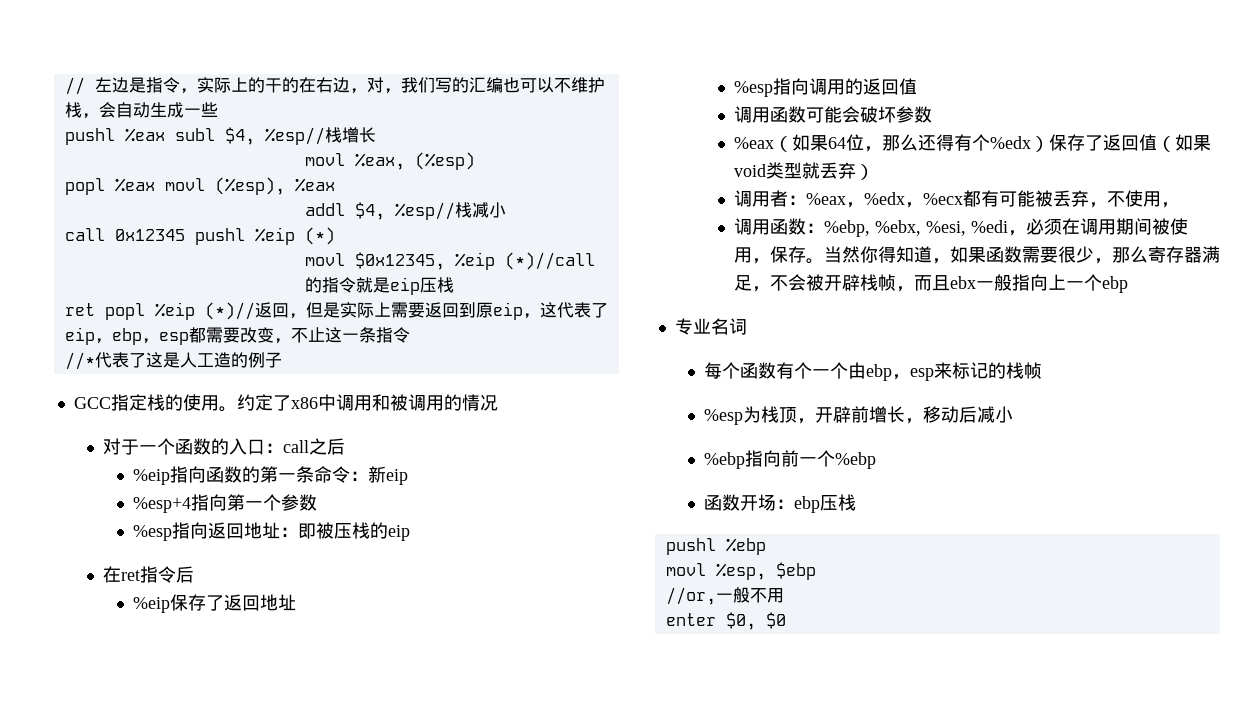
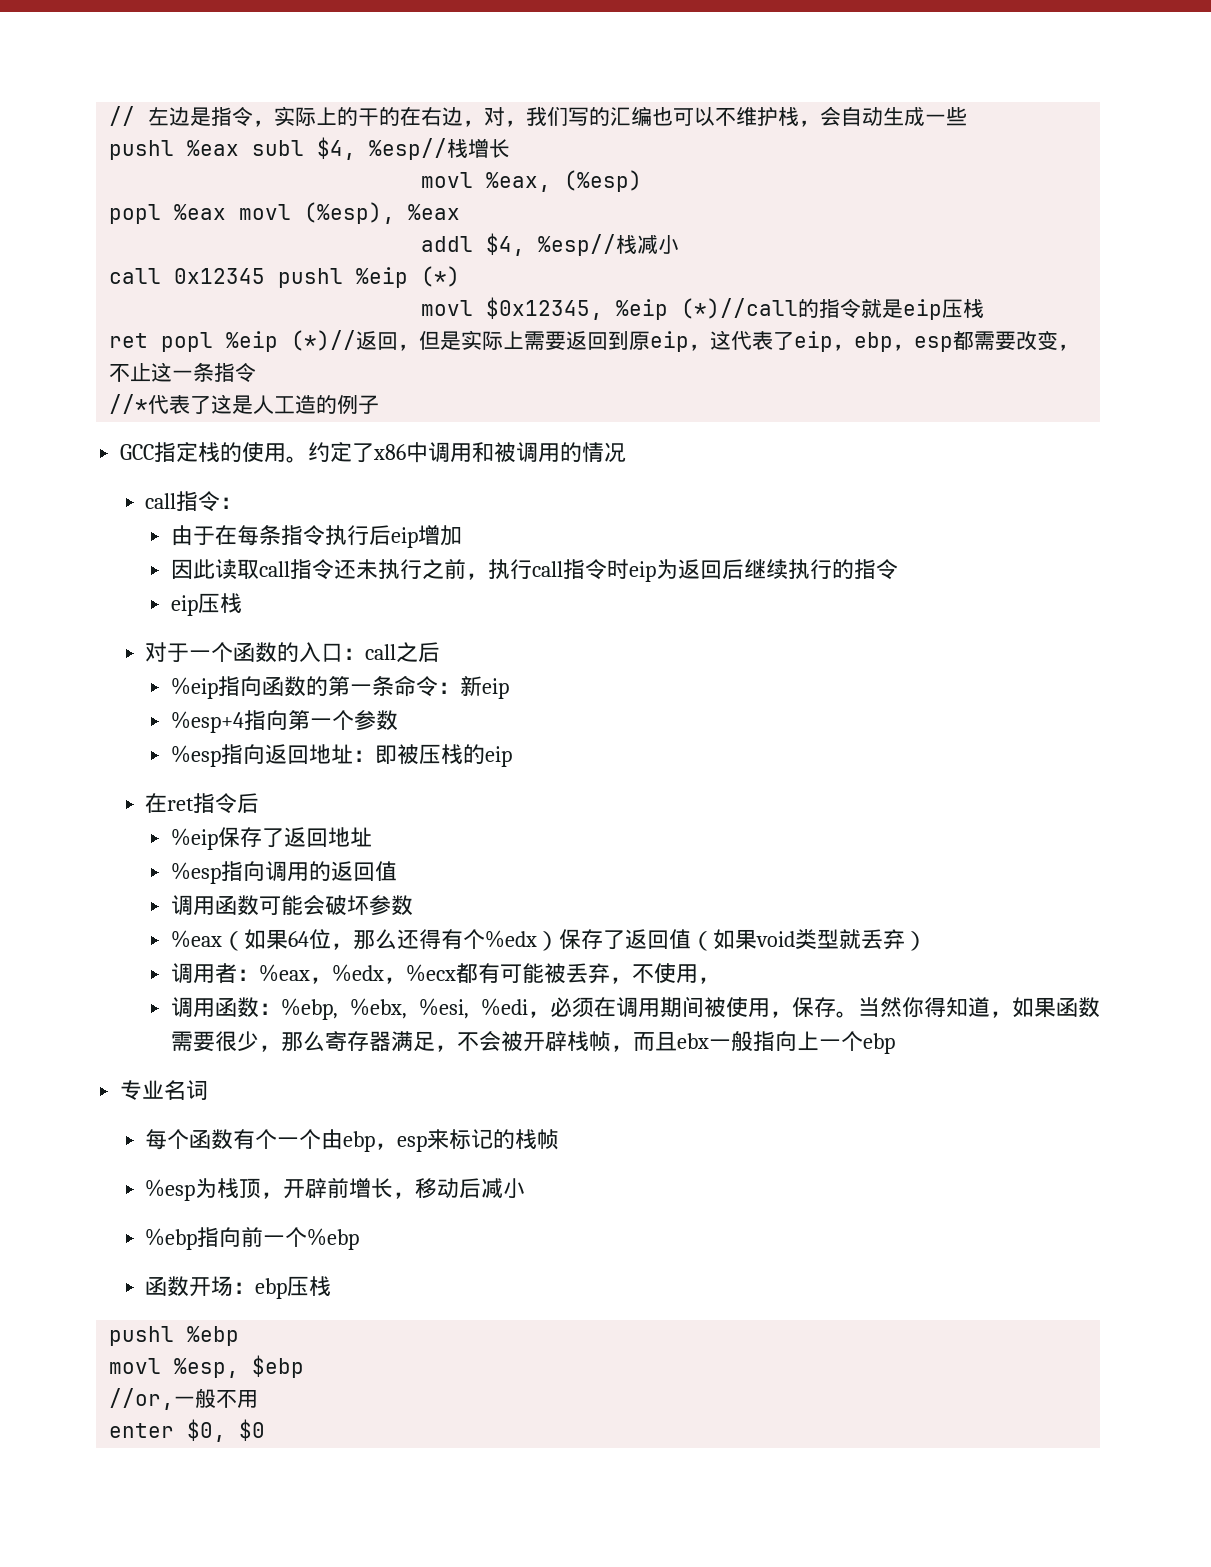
+ call指令：
+ 由于在每条指令执行后eip增加
+ 因此读取call指令还未执行之前，执行call指令时eip为返回后继续执行的指令
+ eip压栈

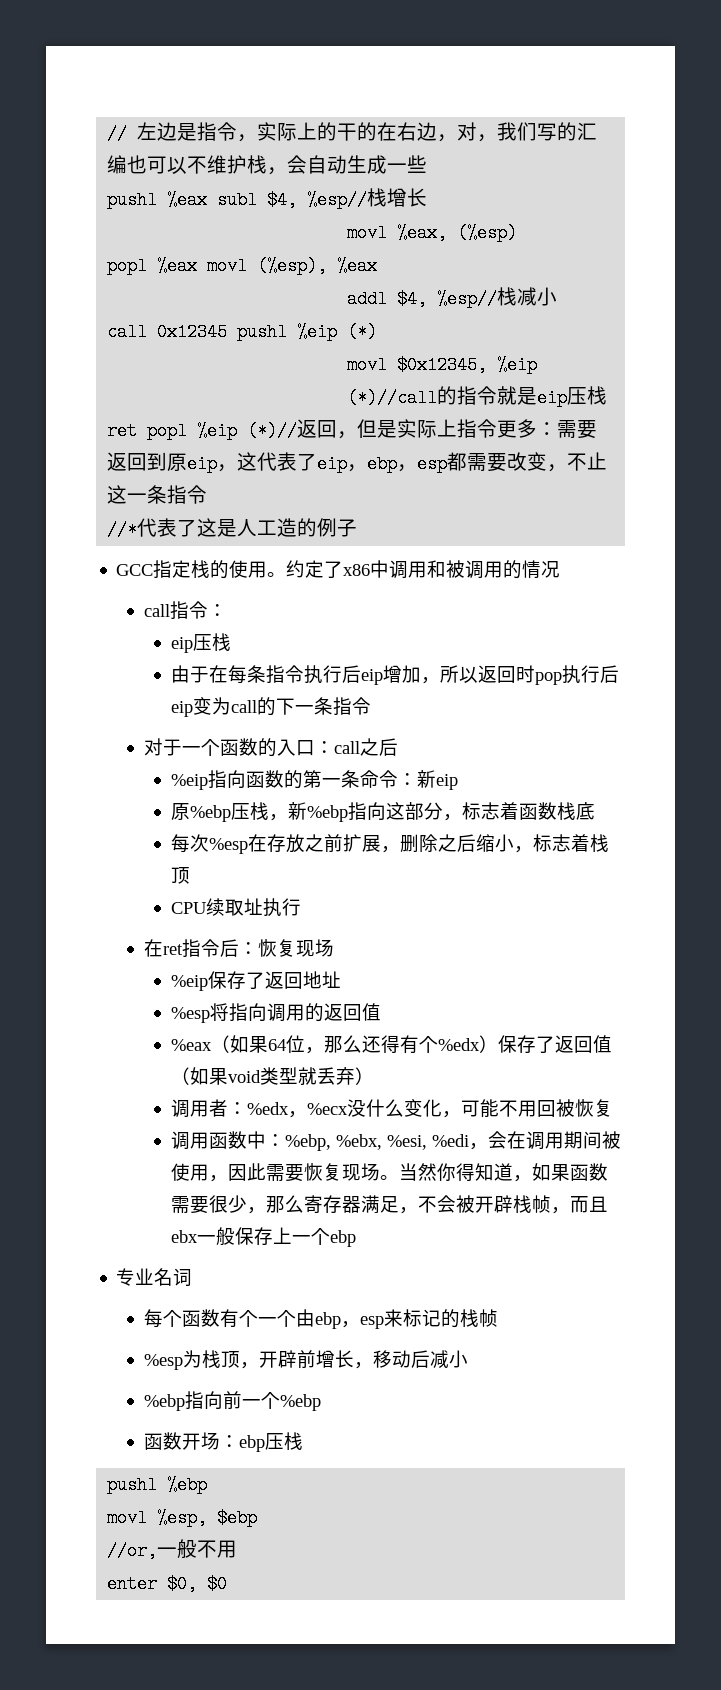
- ret popl %eip (*)//返回，但是实际上需要返回到原eip，这代表了eip，ebp，esp都需要改变，不止这一条指令
+ ret popl %eip (*)//返回，但是实际上指令更多：需要返回到原eip，这代表了eip，ebp，esp都需要改变，不止这一条指令
  call指令：
+ eip压栈
- 由于在每条指令执行后eip增加
- 因此读取call指令还未执行之前，执行call指令时eip为返回后继续执行的指令
- eip压栈
+ 由于在每条指令执行后eip增加，所以返回时pop执行后eip变为call的下一条指令
- %esp+4指向第一个参数
- %esp指向返回地址：即被压栈的eip
+ 原%ebp压栈，新%ebp指向这部分，标志着函数栈底
+ 每次%esp在存放之前扩展，删除之后缩小，标志着栈顶
+ CPU续取址执行
- 在ret指令后
+ 在ret指令后：恢复现场
- %esp指向调用的返回值
+ %esp将指向调用的返回值
- 调用函数可能会破坏参数
- 调用者：%eax，%edx，%ecx都有可能被丢弃，不使用，
- 调用函数：%ebp, %ebx, %esi, %edi，必须在调用期间被使用，保存。
+ 调用者：%edx，%ecx没什么变化，可能不用回被恢复
+ 调用函数中：%ebp, %ebx, %esi, %edi，会在调用期间被使用，因此需要恢复现场。
- 当然你得知道，如果函数需要很少，那么寄存器满足，不会被开辟栈帧，而且ebx一般指向上一个ebp
+ 当然你得知道，如果函数需要很少，那么寄存器满足，不会被开辟栈帧，而且ebx一般保存上一个ebp

